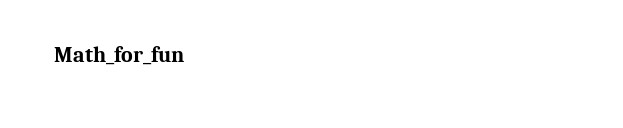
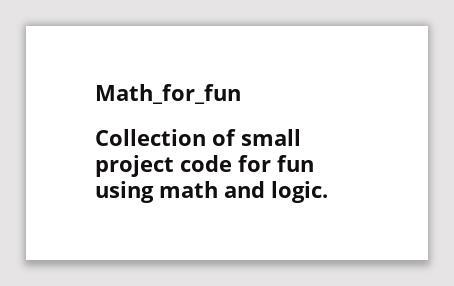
+ Collection of small project code for fun using math and logic.

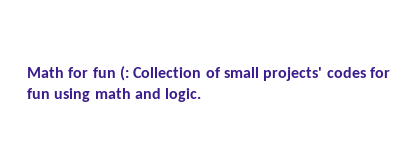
- Math_for_fun
- Collection of small project code for fun using math and logic.
+ Math for fun (: Collection of small projects' codes for fun using math and logic.

